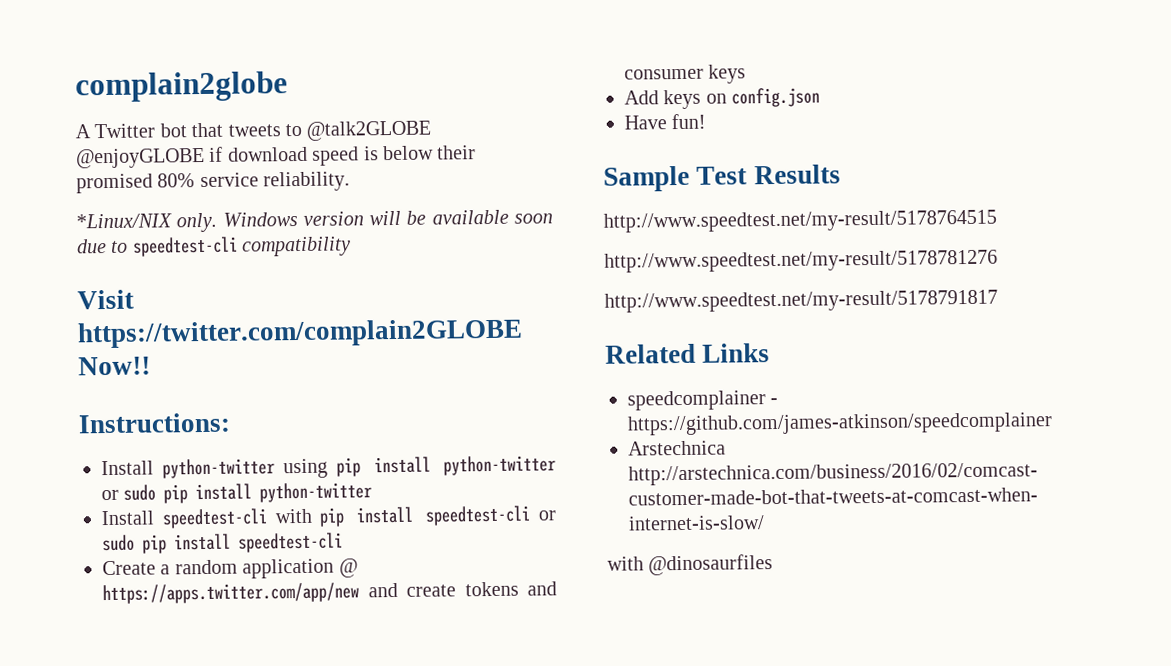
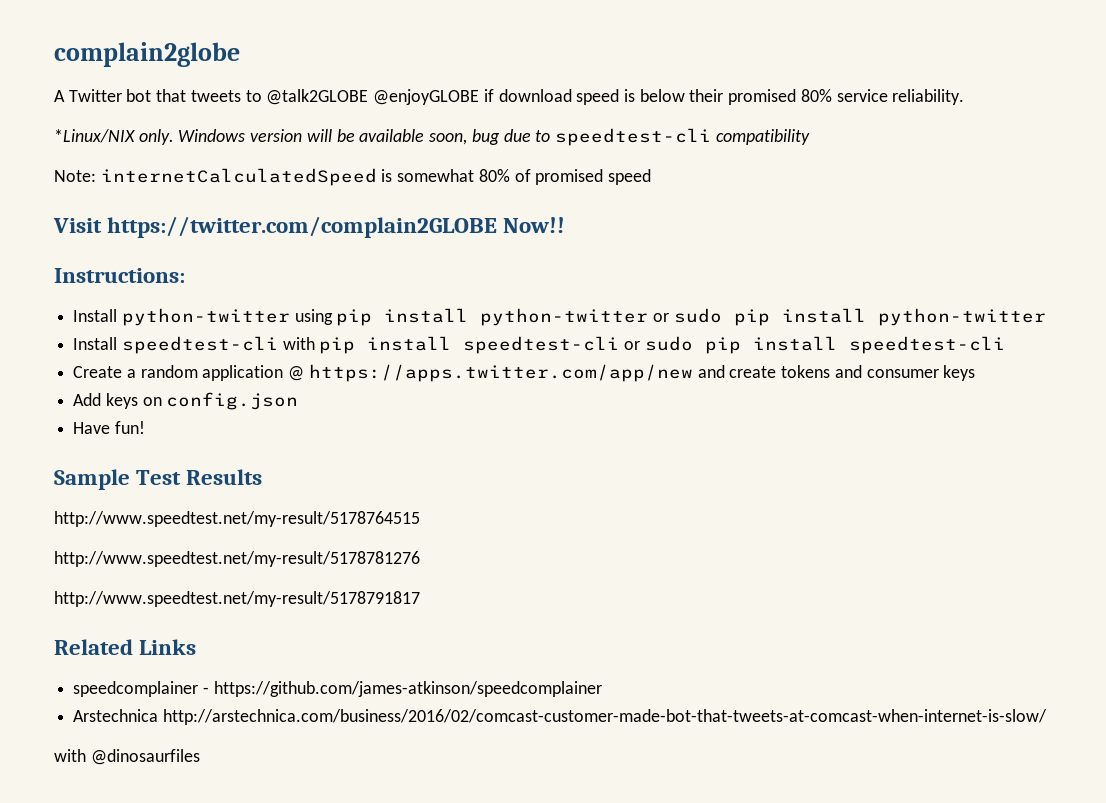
- Windows version will be available soon due to speedtest-cli compatibility
+ Windows version will be available soon, bug due to speedtest-cli compatibility
+ Note: internetCalculatedSpeed is somewhat 80% of promised speed

